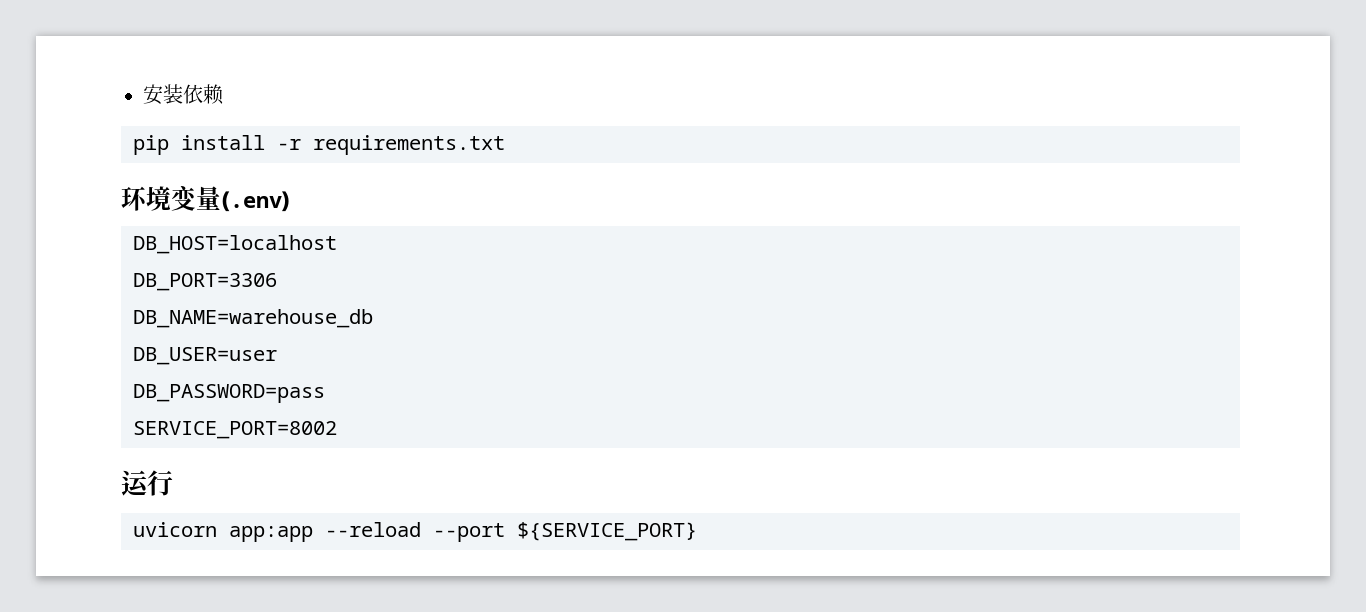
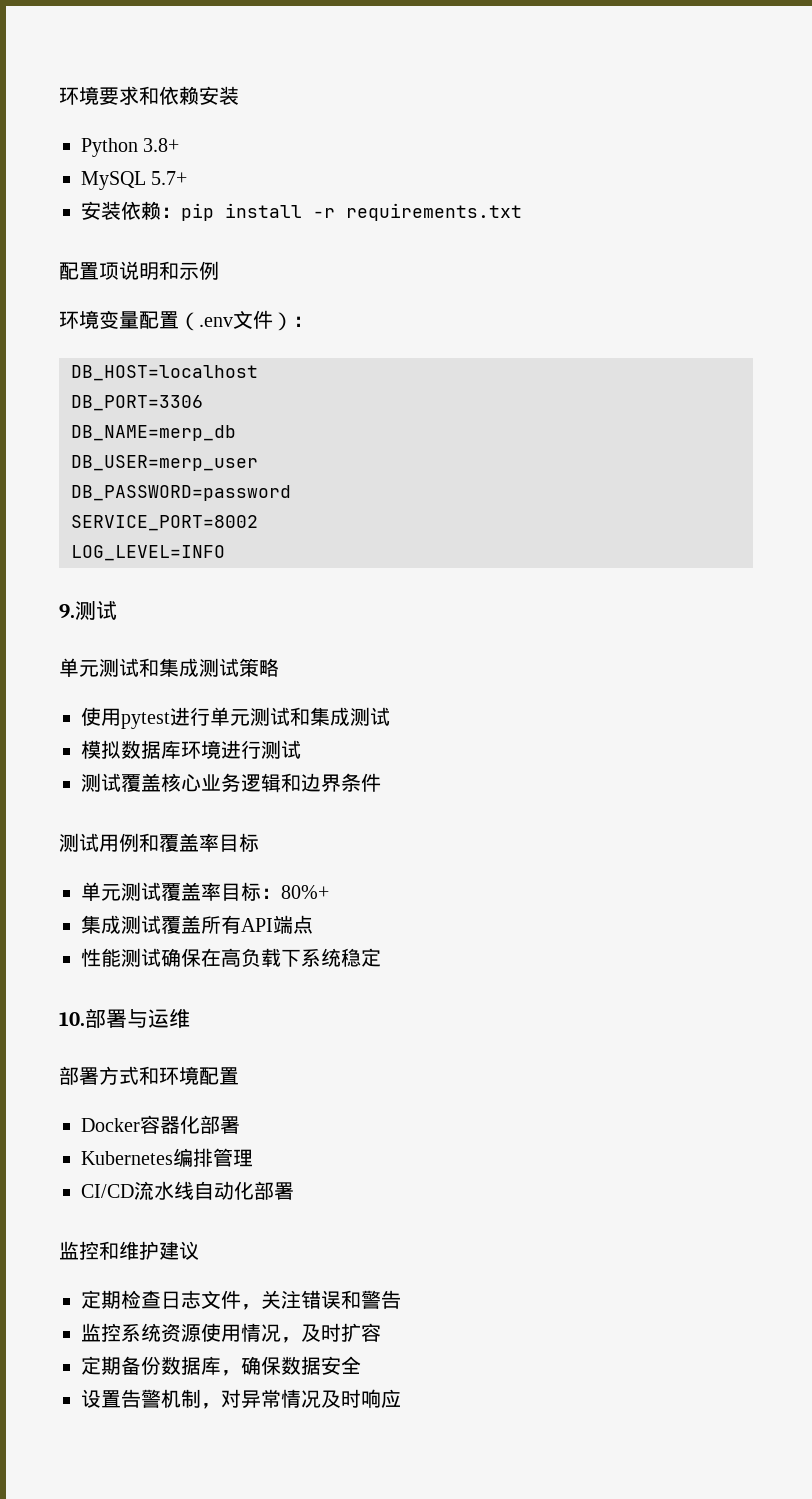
+ 环境要求和依赖安装
+ Python 3.8+
+ MySQL 5.7+
- 安装依赖
- pip install -r requirements.txt
+ 安装依赖：pip install -r requirements.txt
- 环境变量(.env)
+ 配置项说明和示例
+ 环境变量配置（.env文件）：
  DB_HOST=localhost
  DB_PORT=3306
- DB_NAME=warehouse_db
- DB_USER=user
- DB_PASSWORD=pass
+ DB_NAME=merp_db
+ DB_USER=merp_user
+ DB_PASSWORD=password
  SERVICE_PORT=8002
- 运行
- uvicorn app:app --reload --port ${SERVICE_PORT}
+ LOG_LEVEL=INFO
+ 9.测试
+ 单元测试和集成测试策略
+ 使用pytest进行单元测试和集成测试
+ 模拟数据库环境进行测试
+ 测试覆盖核心业务逻辑和边界条件
+ 测试用例和覆盖率目标
+ 单元测试覆盖率目标：80%+
+ 集成测试覆盖所有API端点
+ 性能测试确保在高负载下系统稳定
+ 10.部署与运维
+ 部署方式和环境配置
+ Docker容器化部署
+ Kubernetes编排管理
+ CI/CD流水线自动化部署
+ 监控和维护建议
+ 定期检查日志文件，关注错误和警告
+ 监控系统资源使用情况，及时扩容
+ 定期备份数据库，确保数据安全
+ 设置告警机制，对异常情况及时响应

